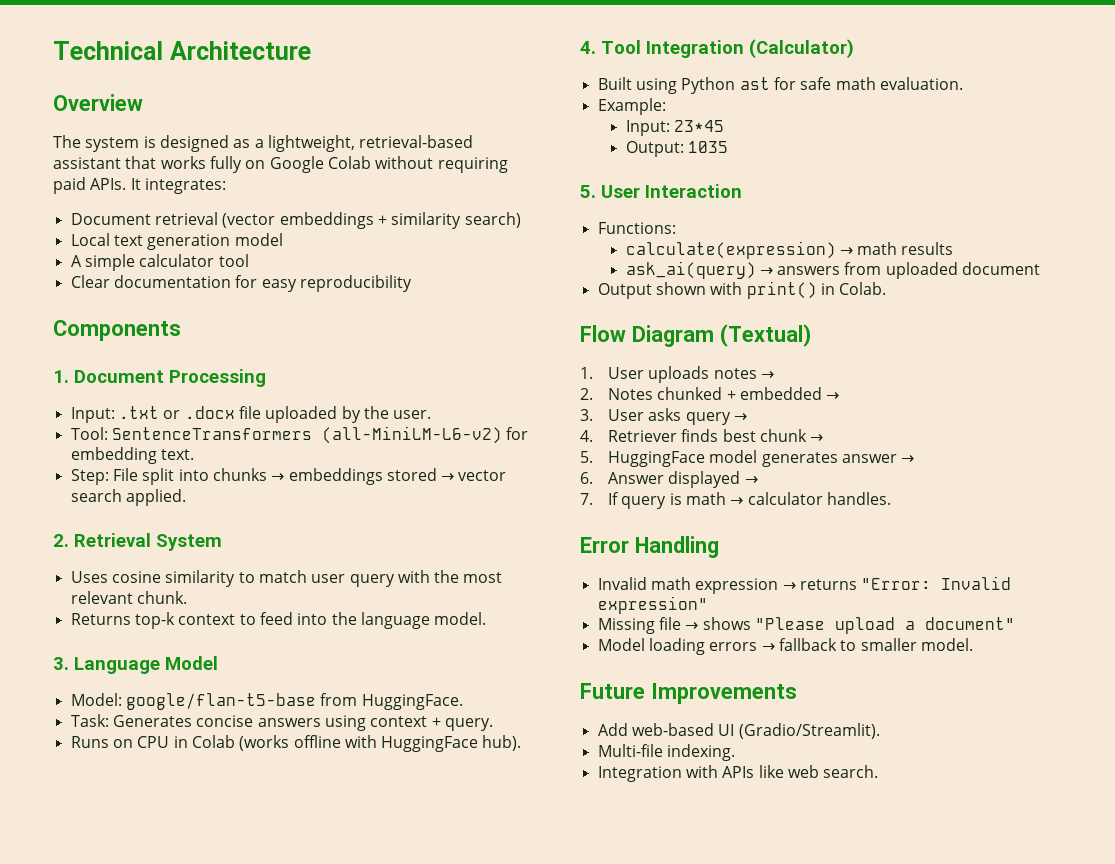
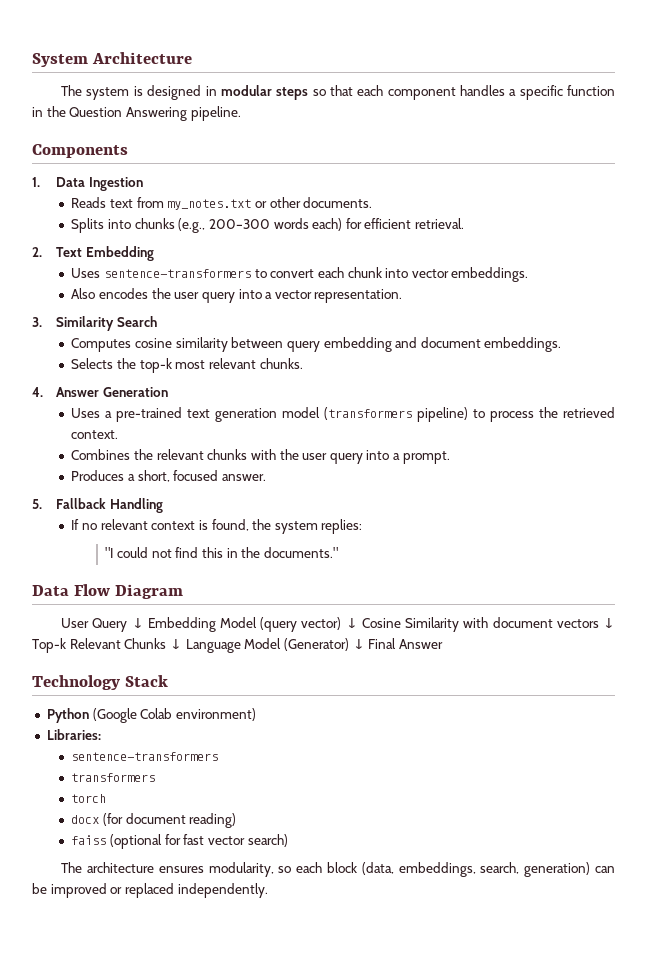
- Technical Architecture
+ System Architecture
- Overview
- The system is designed as a lightweight, retrieval-based assistant that works fully on Google Colab without requiring paid APIs. It integrates:
- Document retrieval (vector embeddings + similarity search)
- Local text generation model
- A simple calculator tool
- Clear documentation for easy reproducibility
+ The system is designed in modular steps so that each component handles a specific function in the Question Answering pipeline.
  Components
- 1. Document Processing
- Input: .txt or .docx file uploaded by the user.
- Tool: SentenceTransformers (all-MiniLM-L6-v2) for embedding text.
- Step: File split into chunks → embeddings stored → vector search applied.
- 2. Retrieval System
- Uses cosine similarity to match user query with the most relevant chunk.
- Returns top-k context to feed into the language model.
- 3. Language Model
- Model: google/flan-t5-base from HuggingFace.
- Task: Generates concise answers using context + query.
- Runs on CPU in Colab (works offline with HuggingFace hub).
- 4. Tool Integration (Calculator)
- Built using Python ast for safe math evaluation.
- Example:
- Input: 23*45
- Output: 1035
- 5. User Interaction
- Functions:
- calculate(expression) → math results
- ask_ai(query) → answers from uploaded document
- Output shown with print() in Colab.
- Flow Diagram (Textual)
- 1. User uploads notes →
- 2. Notes chunked + embedded →
- 3. User asks query →
- 4. Retriever finds best chunk →
- 5. HuggingFace model generates answer →
- 6. Answer displayed →
- 7. If query is math → calculator handles.
- Error Handling
- Invalid math expression → returns "Error: Invalid expression"
- Missing file → shows "Please upload a document"
- Model loading errors → fallback to smaller model.
- Future Improvements
- Add web-based UI (Gradio/Streamlit).
- Multi-file indexing.
- Integration with APIs like web search.
+ 1. Data Ingestion
+ Reads text from my_notes.txt or other documents.
+ Splits into chunks (e.g., 200–300 words each) for efficient retrieval.
+ 2. Text Embedding
+ Uses sentence-transformers to convert each chunk into vector embeddings.
+ Also encodes the user query into a vector representation.
+ 3. Similarity Search
+ Computes cosine similarity between query embedding and document embeddings.
+ Selects the top-k most relevant chunks.
+ 4. Answer Generation
+ Uses a pre-trained text generation model (transformers pipeline) to process the retrieved context.
+ Combines the relevant chunks with the user query into a prompt.
+ Produces a short, focused answer.
+ 5. Fallback Handling
+ If no relevant context is found, the system replies:
+ "I could not find this in the documents."
+ Data Flow Diagram
+ User Query ↓ Embedding Model (query vector) ↓ Cosine Similarity with document vectors ↓ Top-k Relevant Chunks ↓ Language Model (Generator) ↓ Final Answer
+ Technology Stack
+ Python (Google Colab environment)
+ Libraries:
+ sentence-transformers
+ transformers
+ torch
+ docx (for document reading)
+ faiss (optional for fast vector search)
+ The architecture ensures modularity, so each block (data, embeddings, search, generation) can be improved or replaced independently.

